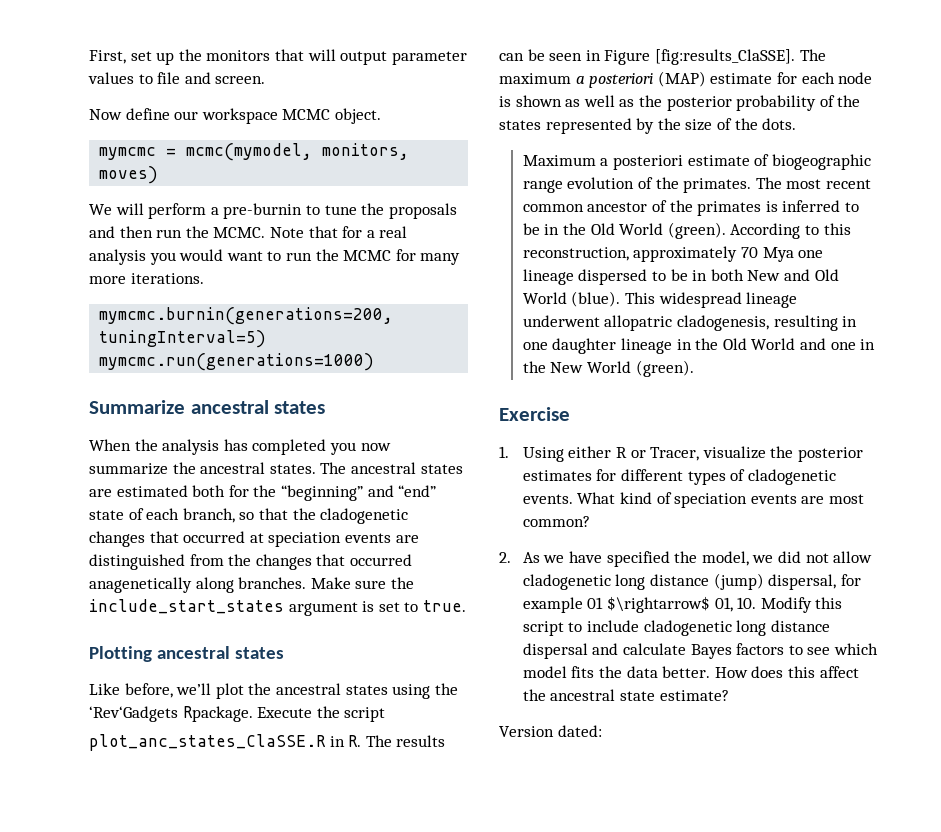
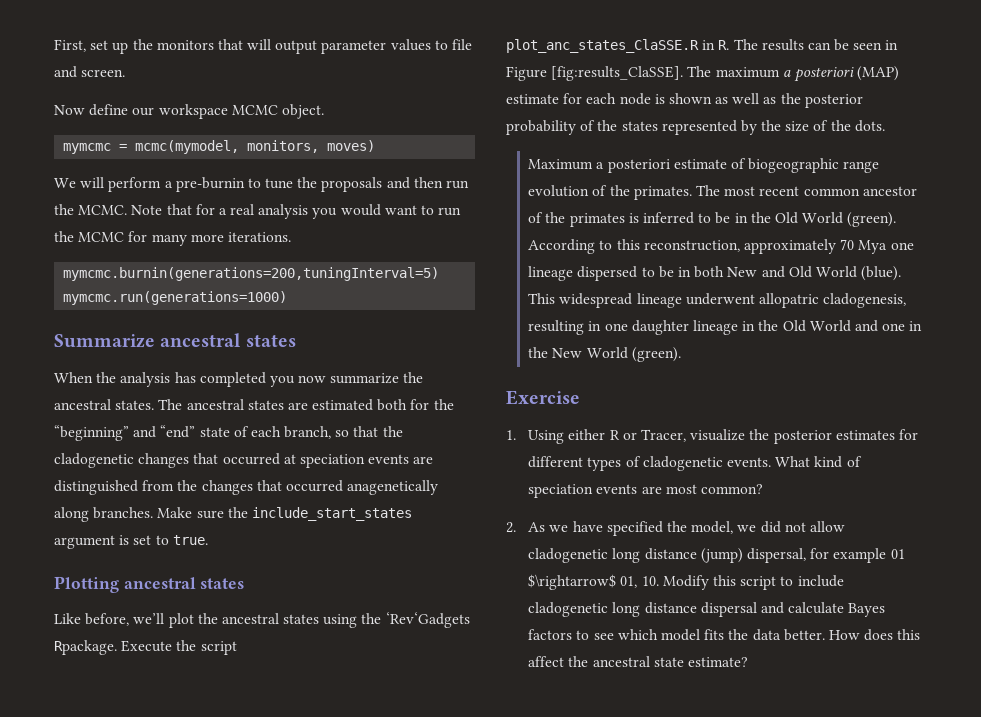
- Version dated:

